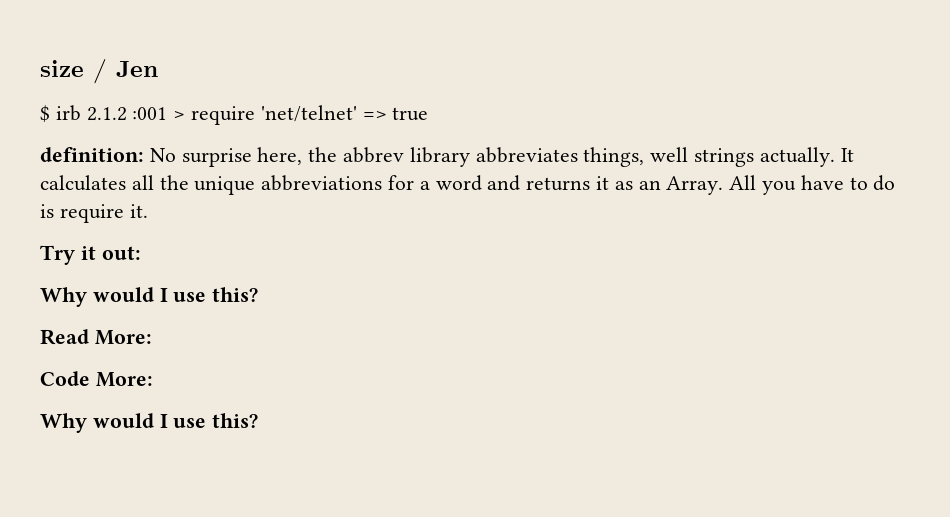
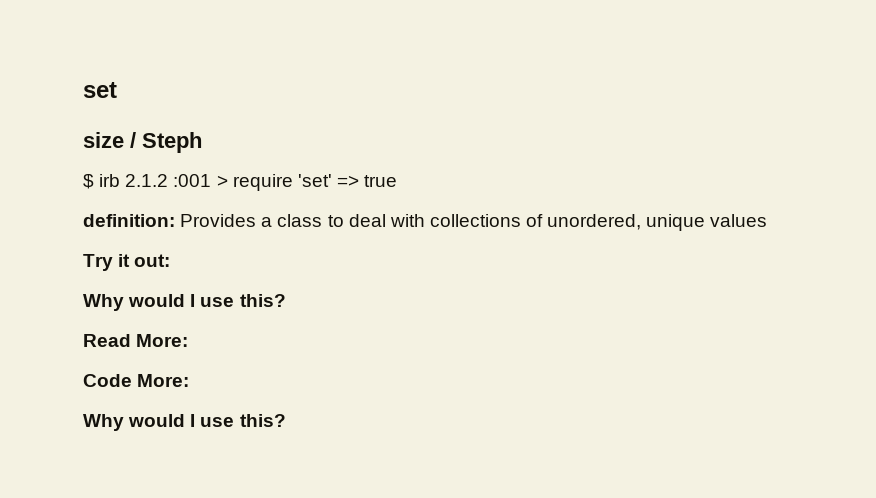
+ set
- size / Jen
+ size / Steph
- $ irb 2.1.2 :001 > require 'net/telnet' => true
+ $ irb 2.1.2 :001 > require 'set' => true
- definition: No surprise here, the abbrev library abbreviates things, well strings actually. It calculates all the unique abbreviations for a word and returns it as an Array. All you have to do is require it.
+ definition: Provides a class to deal with collections of unordered, unique values

